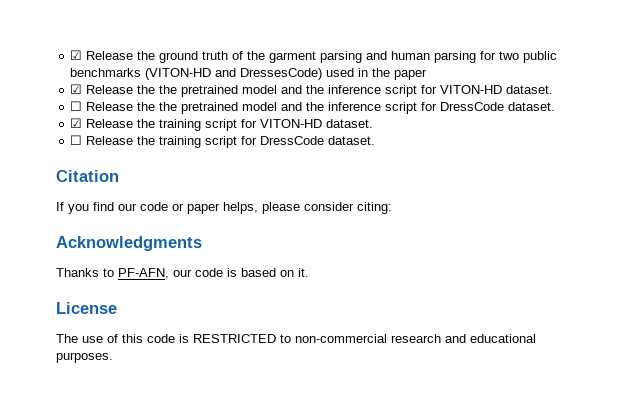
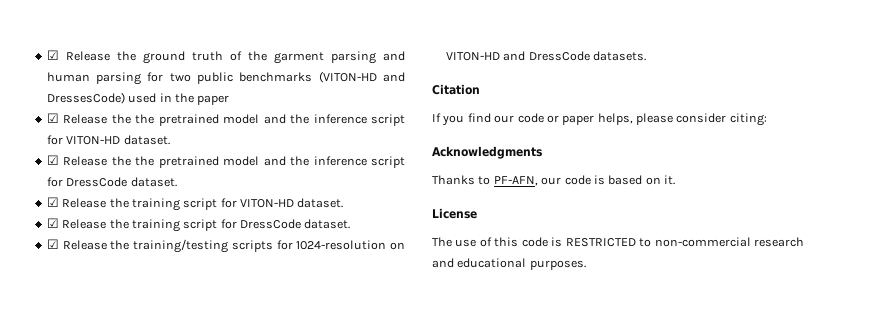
- ☐ Release the the pretrained model and the inference script for DressCode dataset.
+ ☑ Release the the pretrained model and the inference script for DressCode dataset.
- ☐ Release the training script for DressCode dataset.
+ ☑ Release the training script for DressCode dataset.
+ ☑ Release the training/testing scripts for 1024-resolution on VITON-HD and DressCode datasets.

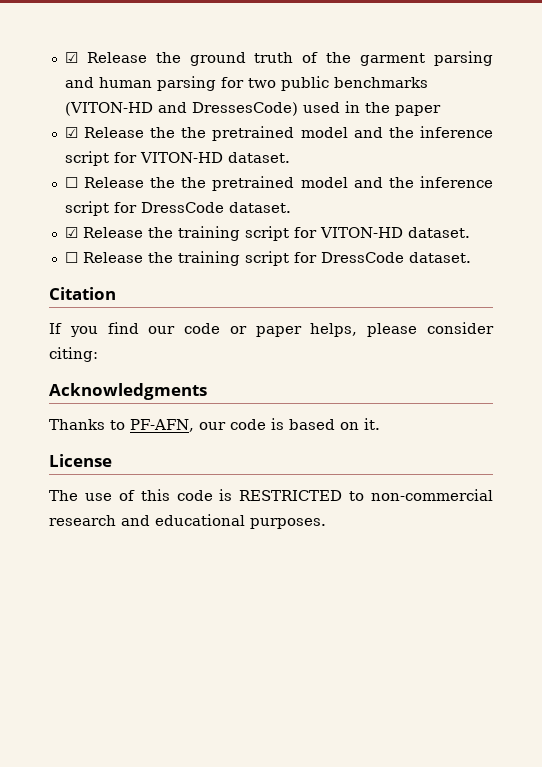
- ☑ Release the the pretrained model and the inference script for DressCode dataset.
+ ☐ Release the the pretrained model and the inference script for DressCode dataset.
- ☑ Release the training script for DressCode dataset.
+ ☐ Release the training script for DressCode dataset.
- ☑ Release the training/testing scripts for 1024-resolution on VITON-HD and DressCode datasets.

